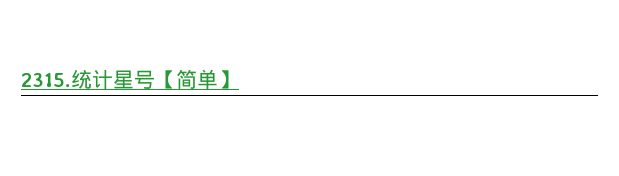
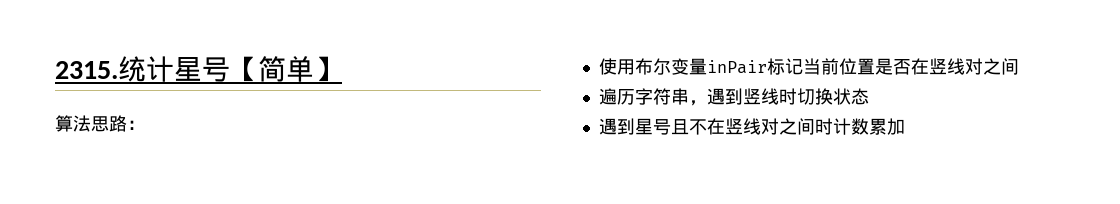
+ 算法思路：
+ 使用布尔变量inPair标记当前位置是否在竖线对之间
+ 遍历字符串，遇到竖线时切换状态
+ 遇到星号且不在竖线对之间时计数累加

